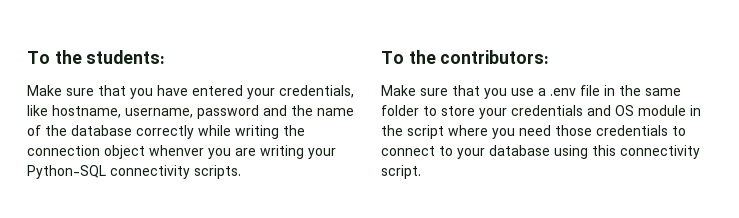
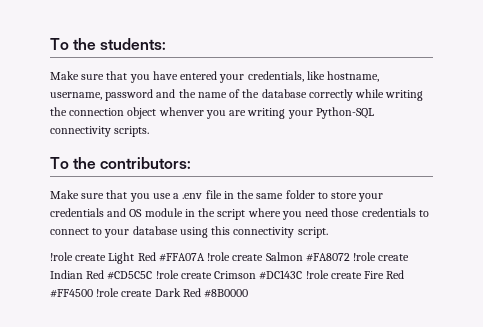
+ !role create Light Red #FFA07A !role create Salmon #FA8072 !role create Indian Red #CD5C5C !role create Crimson #DC143C !role create Fire Red #FF4500 !role create Dark Red #8B0000

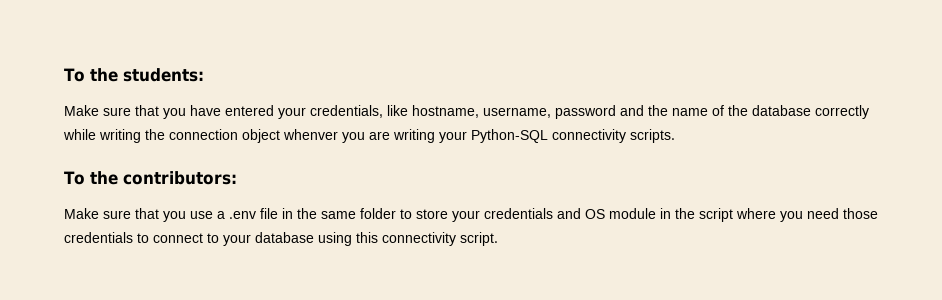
- !role create Light Red #FFA07A !role create Salmon #FA8072 !role create Indian Red #CD5C5C !role create Crimson #DC143C !role create Fire Red #FF4500 !role create Dark Red #8B0000

